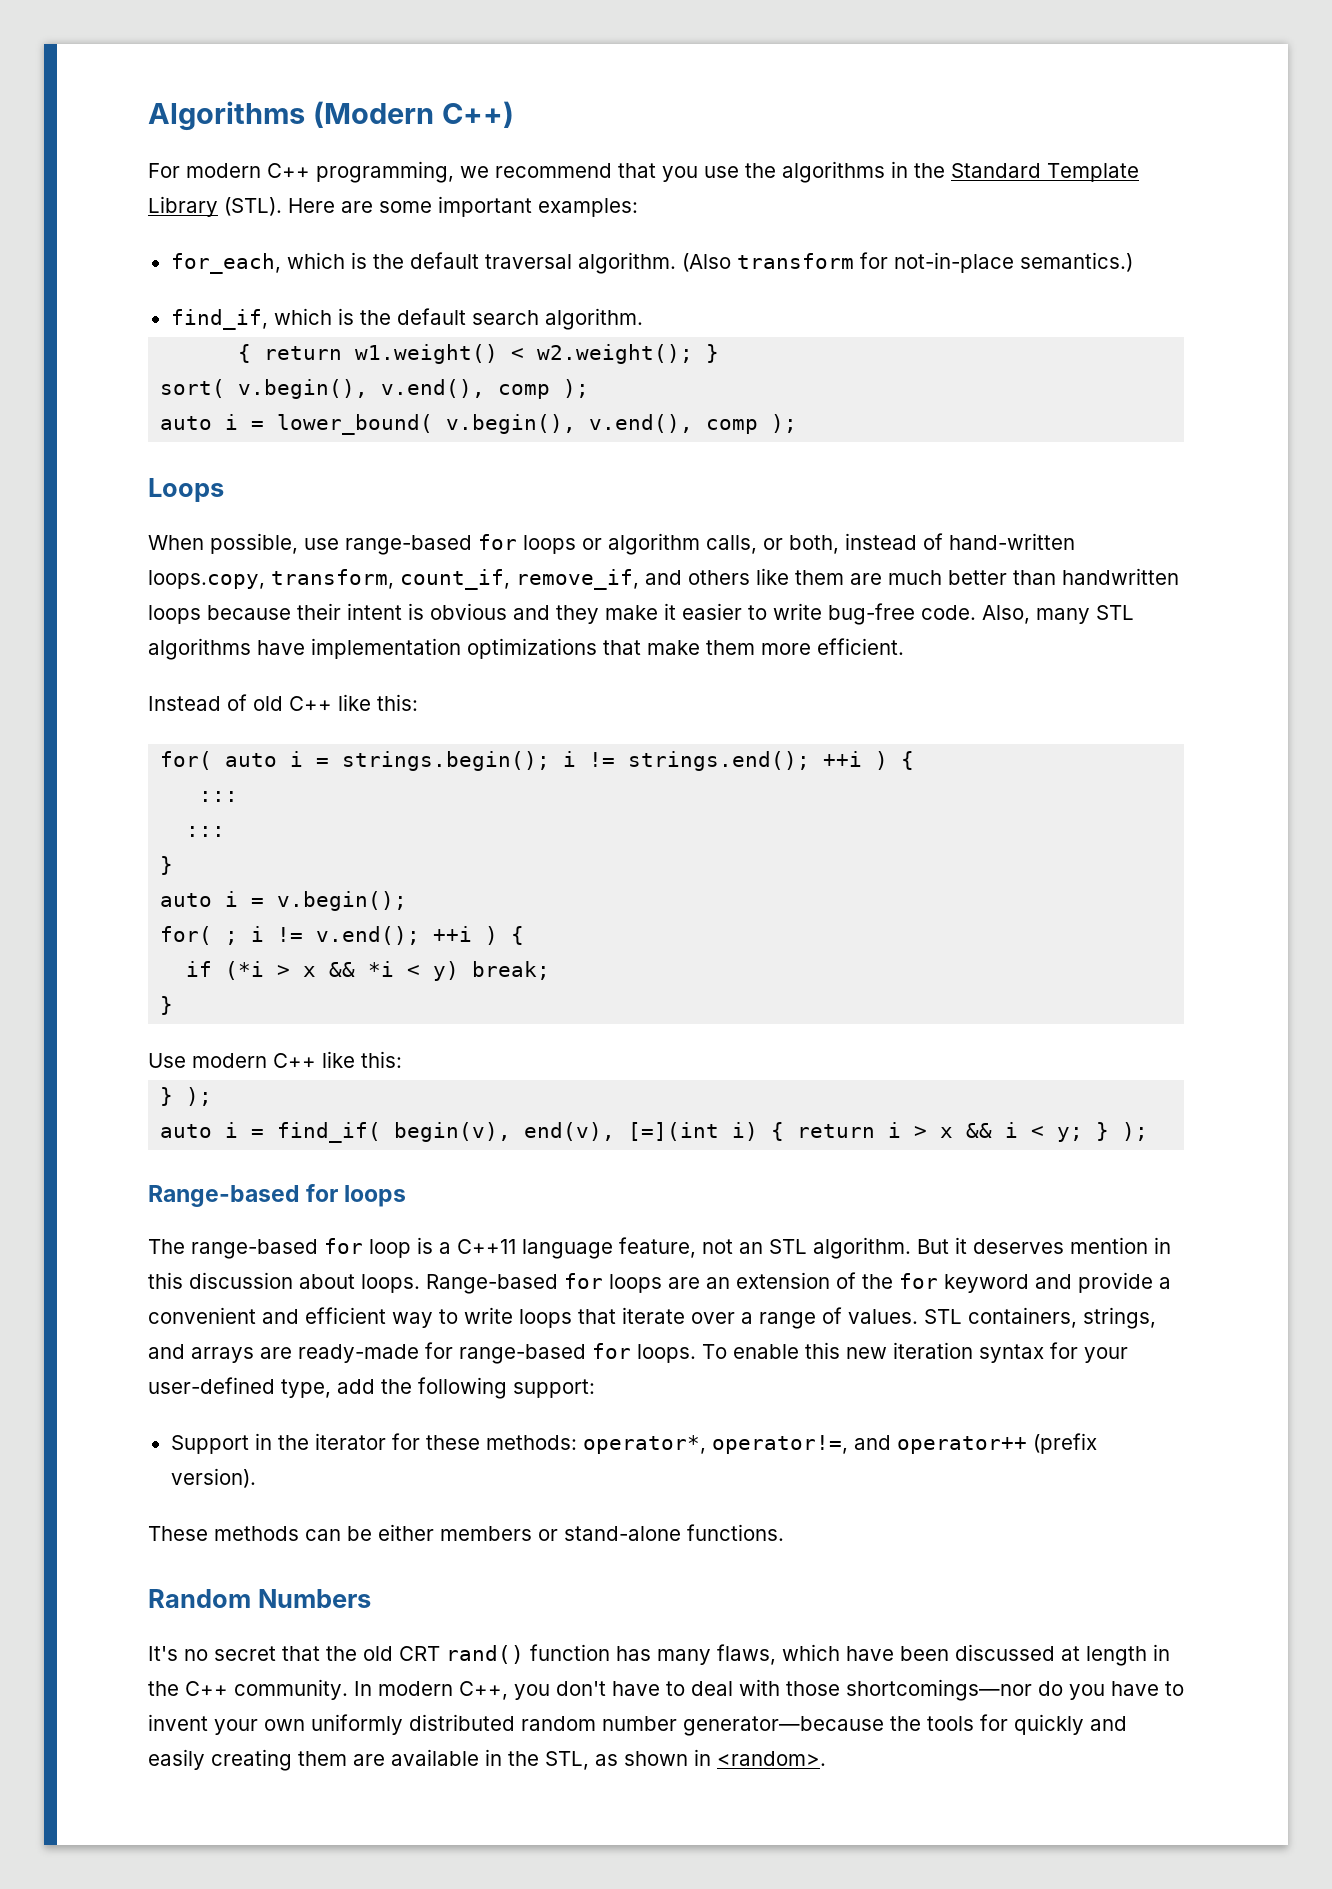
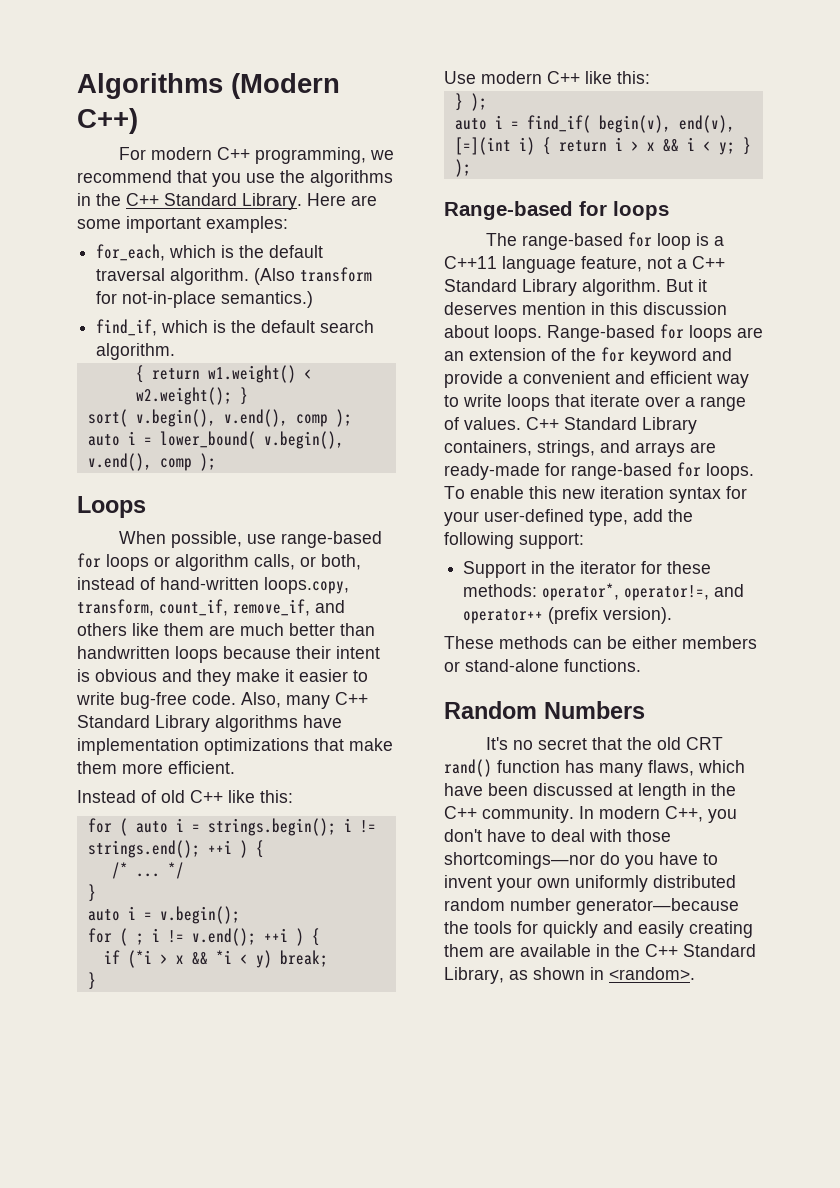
- For modern C++ programming, we recommend that you use the algorithms in the Standard Template Library (STL).
+ For modern C++ programming, we recommend that you use the algorithms in the C++ Standard Library.
- Also, many STL algorithms have implementation optimizations that make them more efficient.
+ Also, many C++ Standard Library algorithms have implementation optimizations that make them more efficient.
- for( auto i = strings.begin(); i != strings.end(); ++i ) {
- :::
- :::
+ for ( auto i = strings.begin(); i != strings.end(); ++i ) {
+ /* ... */
- for( ; i != v.end(); ++i ) {
+ for ( ; i != v.end(); ++i ) {
- The range-based for loop is a C++11 language feature, not an STL algorithm.
+ The range-based for loop is a C++11 language feature, not a C++ Standard Library algorithm.
- STL containers, strings, and arrays are ready-made for range-based for loops.
+ C++ Standard Library containers, strings, and arrays are ready-made for range-based for loops.
- In modern C++, you don't have to deal with those shortcomings—nor do you have to invent your own uniformly distributed random number generator—because the tools for quickly and easily creating them are available in the STL, as shown in <random>.
+ In modern C++, you don't have to deal with those shortcomings—nor do you have to invent your own uniformly distributed random number generator—because the tools for quickly and easily creating them are available in the C++ Standard Library, as shown in <random>.

